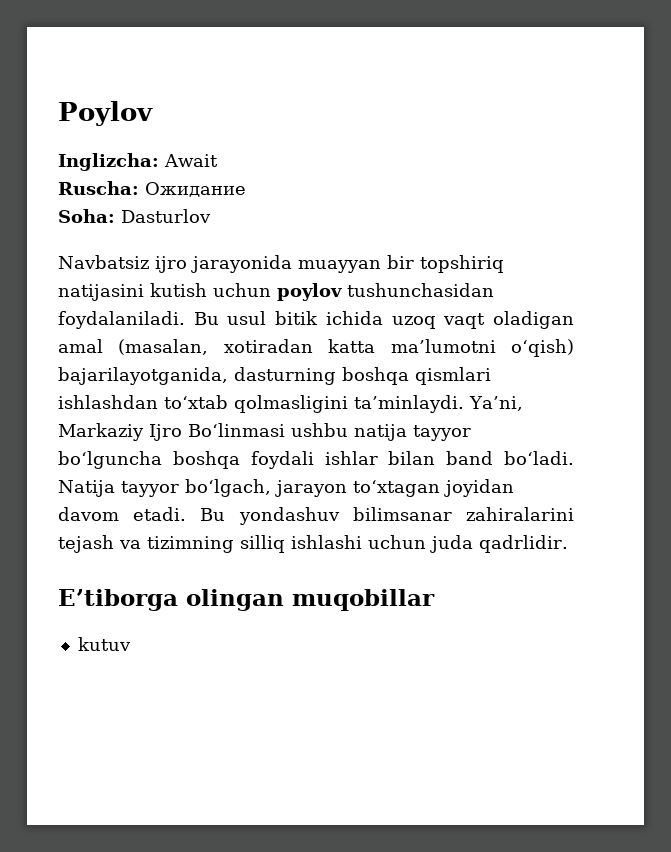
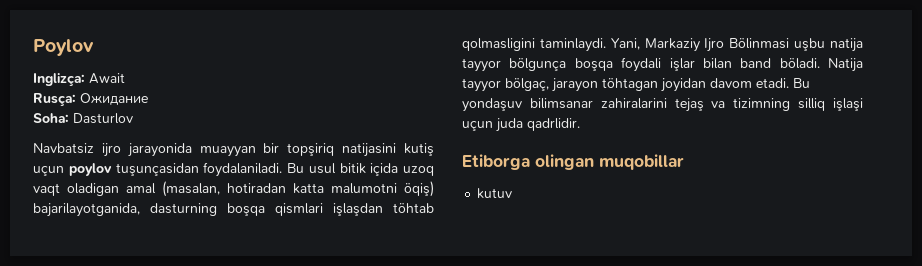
- Inglizcha: Await
+ Inglizça: Await
- Ruscha: Ожидание
+ Rusça: Ожидание
- Navbatsiz ijro jarayonida muayyan bir topshiriq natijasini kutish uchun poylov tushunchasidan foydalaniladi.
+ Navbatsiz ijro jarayonida muayyan bir topşiriq natijasini kutiş uçun poylov tuşunçasidan foydalaniladi.
- Bu usul bitik ichida uzoq vaqt oladigan amal (masalan, xotiradan katta ma’lumotni oʻqish) bajarilayotganida, dasturning boshqa qismlari ishlashdan toʻxtab qolmasligini ta’minlaydi. Ya’ni, Markaziy Ijro Bo‘linmasi ushbu natija tayyor boʻlguncha boshqa foydali ishlar bilan band boʻladi.
+ Bu usul bitik içida uzoq vaqt oladigan amal (masalan, hotiradan katta malumotni öqiş) bajarilayotganida, dasturning boşqa qismlari işlaşdan töhtab qolmasligini taminlaydi. Yani, Markaziy Ijro Bölinmasi uşbu natija tayyor bölgunça boşqa foydali işlar bilan band böladi.
- Natija tayyor boʻlgach, jarayon toʻxtagan joyidan davom etadi.
+ Natija tayyor bölgaç, jarayon töhtagan joyidan davom etadi.
- Bu yondashuv bilimsanar zahiralarini tejash va tizimning silliq ishlashi uchun juda qadrlidir.
+ Bu yondaşuv bilimsanar zahiralarini tejaş va tizimning silliq işlaşi uçun juda qadrlidir.
- E’tiborga olingan muqobillar
+ Etiborga olingan muqobillar

